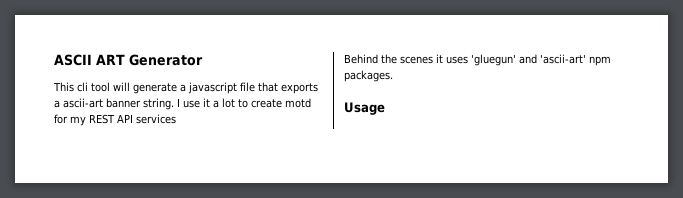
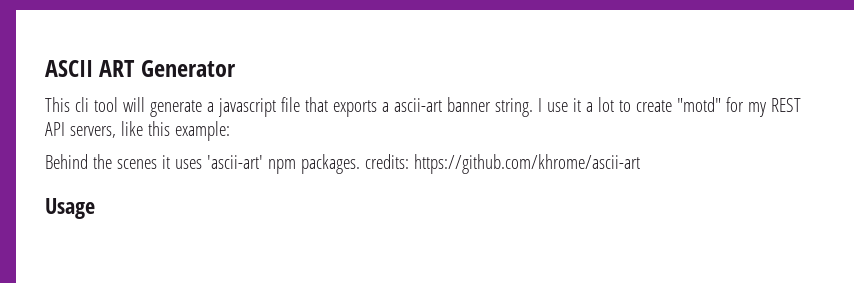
- I use it a lot to create motd for my REST API services
+ I use it a lot to create "motd" for my REST API servers, like this example:
- Behind the scenes it uses 'gluegun' and 'ascii-art' npm packages.
+ Behind the scenes it uses 'ascii-art' npm packages. credits: https://github.com/khrome/ascii-art

